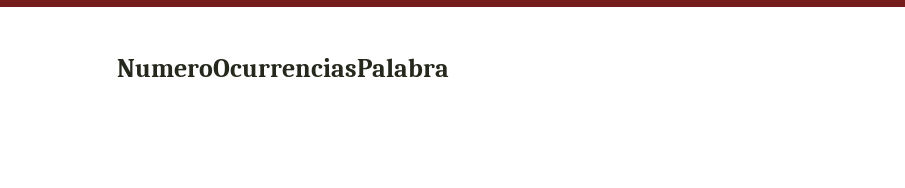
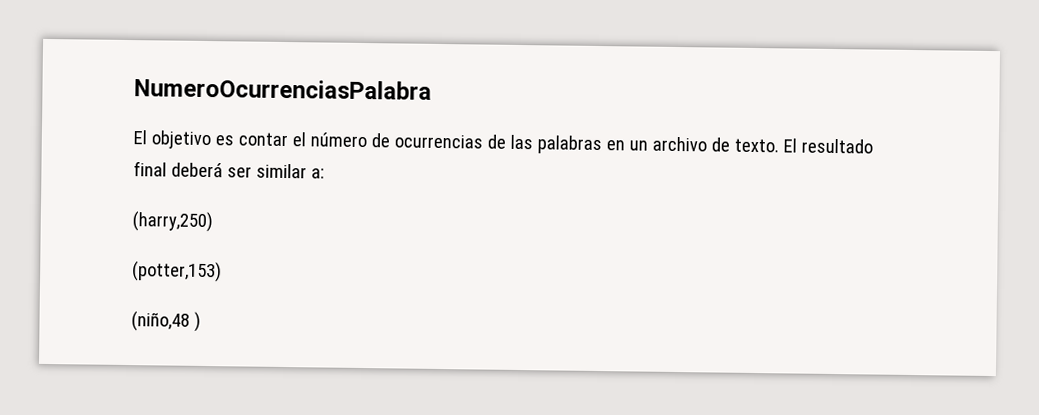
+ El objetivo es contar el número de ocurrencias de las palabras en un archivo de texto. El resultado final deberá ser similar a:
+ (harry,250)
+ (potter,153)
+ (niño,48 )

